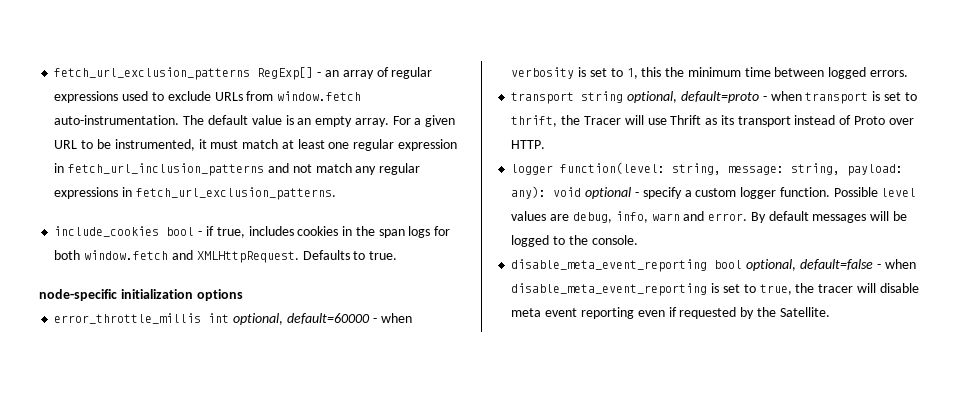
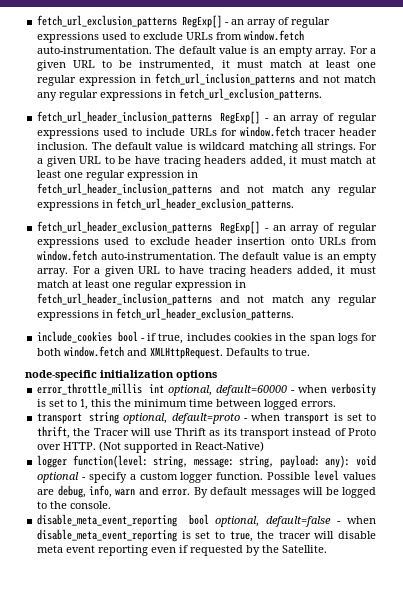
+ fetch_url_header_inclusion_patterns RegExp[] - an array of regular expressions used to include URLs for window.fetch tracer header inclusion. The default value is wildcard matching all strings. For a given URL to be have tracing headers added, it must match at least one regular expression in fetch_url_header_inclusion_patterns and not match any regular expressions in fetch_url_header_exclusion_patterns.
+ fetch_url_header_exclusion_patterns RegExp[] - an array of regular expressions used to exclude header insertion onto URLs from window.fetch auto-instrumentation. The default value is an empty array. For a given URL to have tracing headers added, it must match at least one regular expression in fetch_url_header_inclusion_patterns and not match any regular expressions in fetch_url_header_exclusion_patterns.
+ (Not supported in React-Native)

